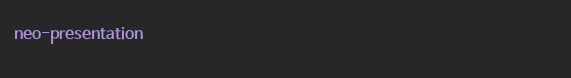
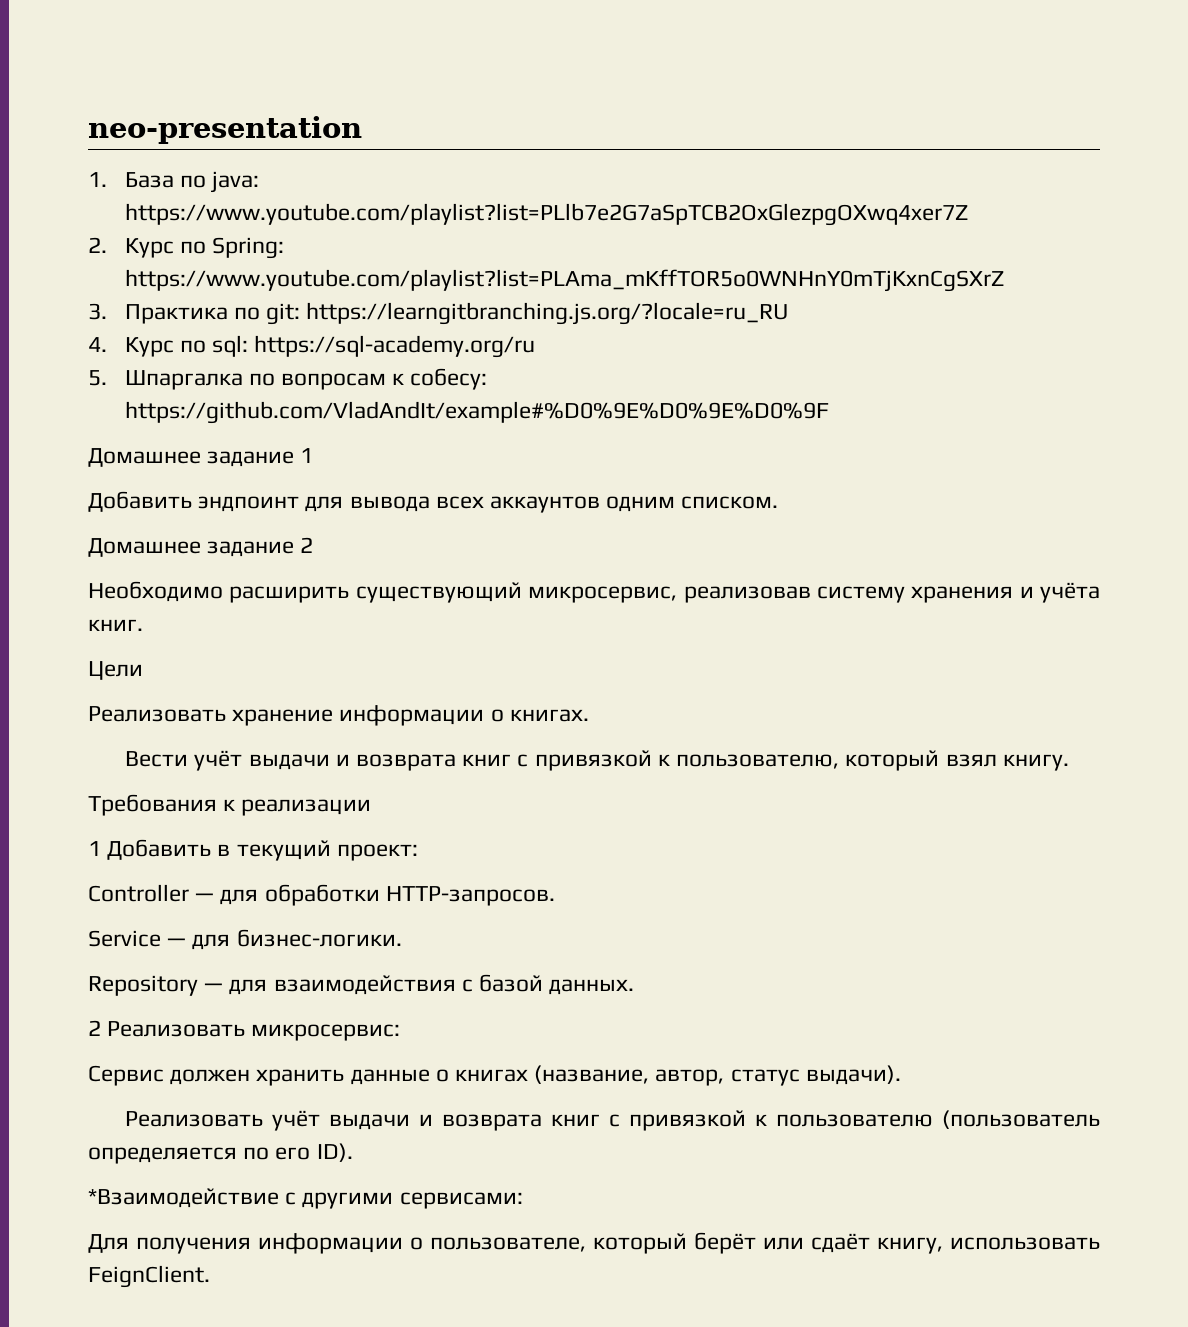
+ 1. База по java: https://www.youtube.com/playlist?list=PLlb7e2G7aSpTCB2OxGlezpgOXwq4xer7Z
+ 2. Курс по Spring: https://www.youtube.com/playlist?list=PLAma_mKffTOR5o0WNHnY0mTjKxnCgSXrZ
+ 3. Практика по git: https://learngitbranching.js.org/?locale=ru_RU
+ 4. Курс по sql: https://sql-academy.org/ru
+ 5. Шпаргалка по вопросам к собесу: https://github.com/VladAndIt/example#%D0%9E%D0%9E%D0%9F
+ Домашнее задание 1
+ Добавить эндпоинт для вывода всех аккаунтов одним списком.
+ Домашнее задание 2
+ Необходимо расширить существующий микросервис, реализовав систему хранения и учёта книг.
+ Цели
+ Реализовать хранение информации о книгах.
+ Вести учёт выдачи и возврата книг с привязкой к пользователю, который взял книгу.
+ Требования к реализации
+ 1 Добавить в текущий проект:
+ Controller — для обработки HTTP-запросов.
+ Service — для бизнес-логики.
+ Repository — для взаимодействия с базой данных.
+ 2 Реализовать микросервис:
+ Сервис должен хранить данные о книгах (название, автор, статус выдачи).
+ Реализовать учёт выдачи и возврата книг с привязкой к пользователю (пользователь определяется по его ID).
+ *Взаимодействие с другими сервисами:
+ Для получения информации о пользователе, который берёт или сдаёт книгу, использовать FeignClient.

